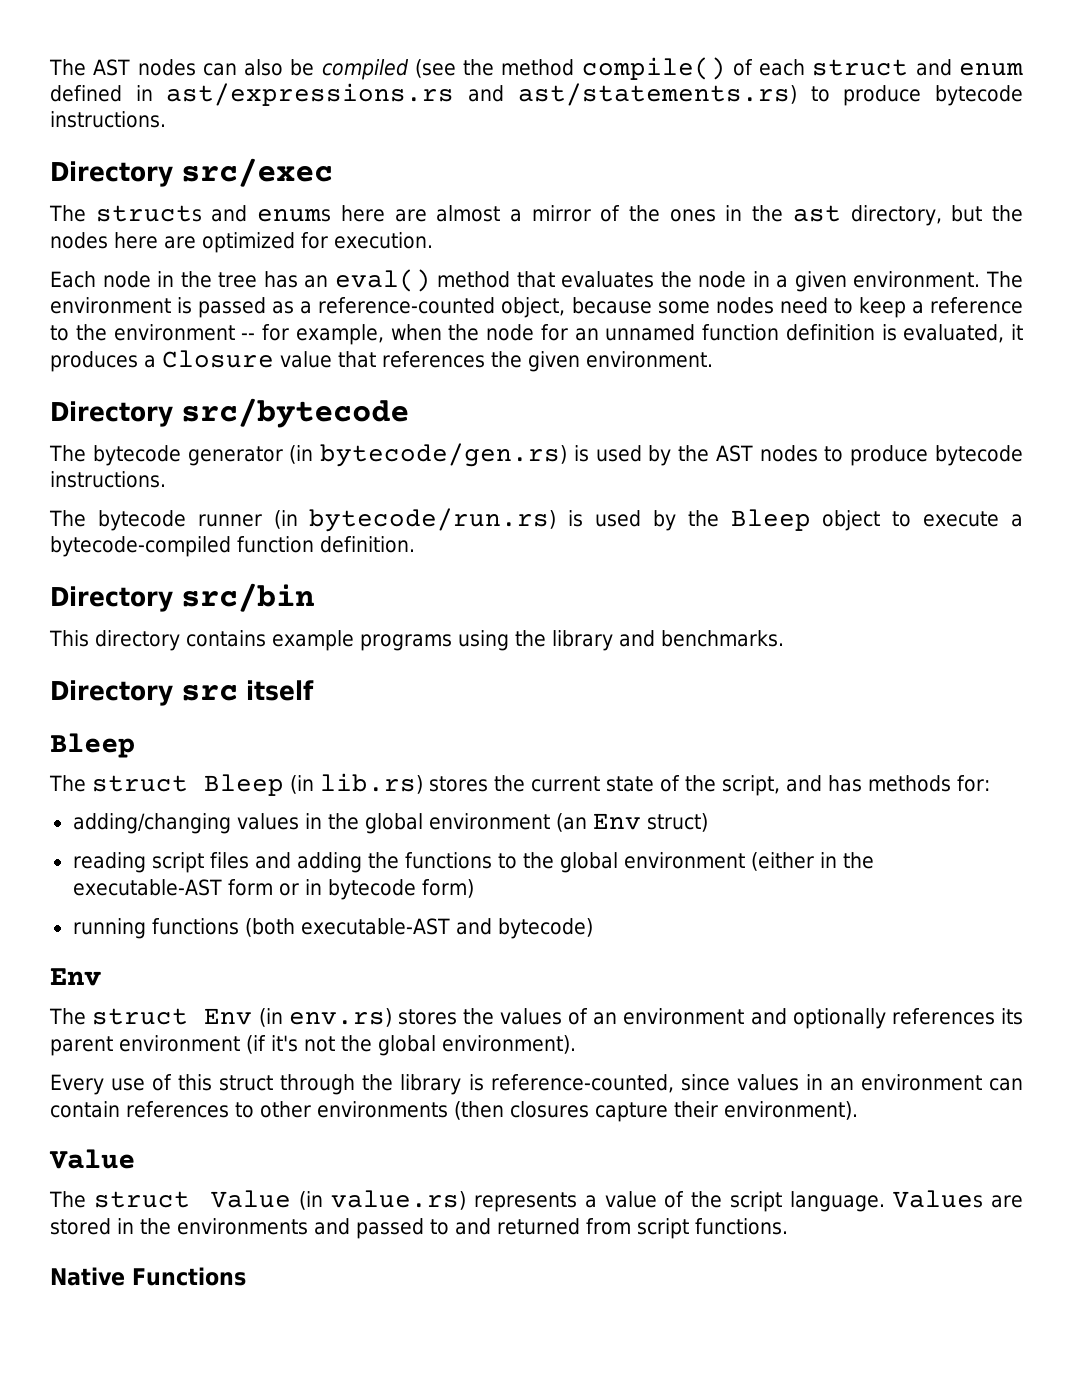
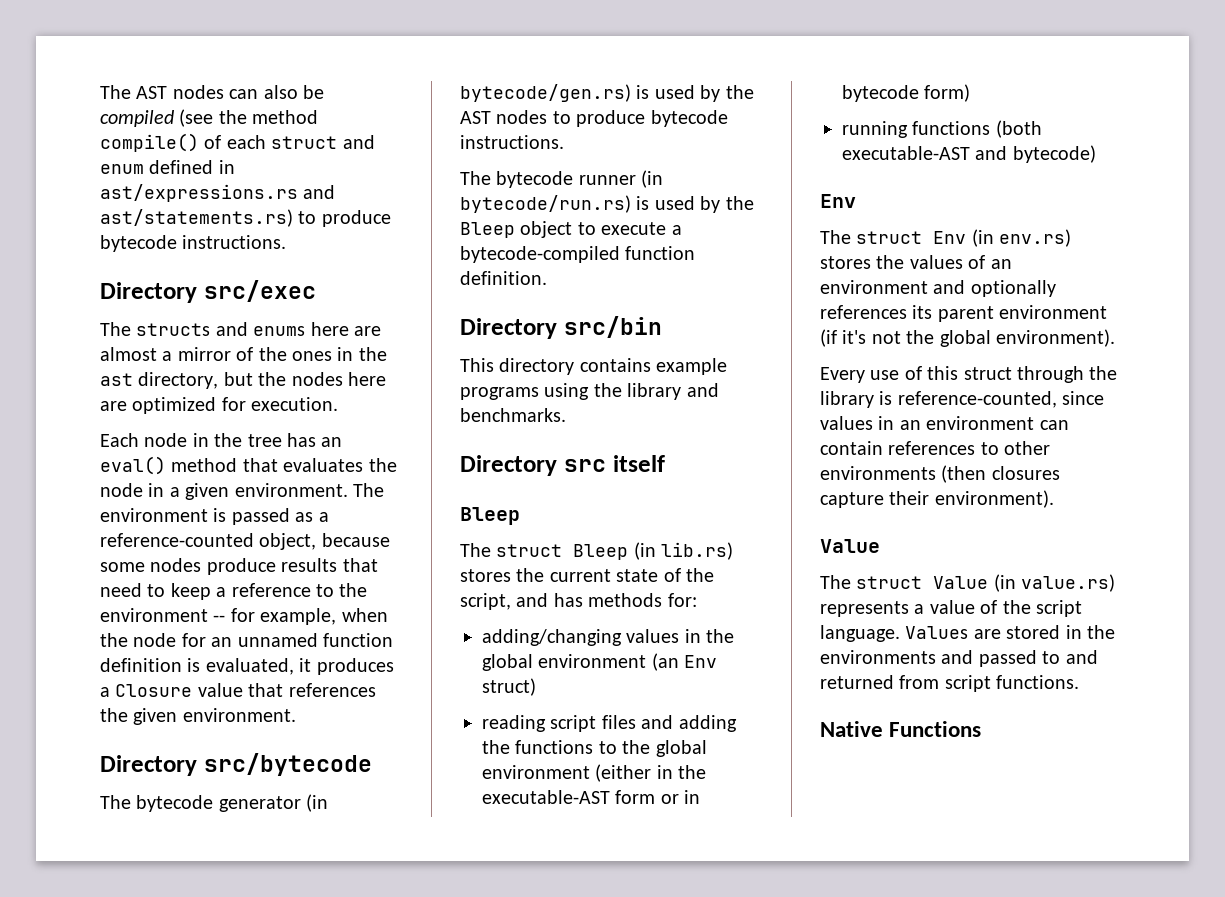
- The environment is passed as a reference-counted object, because some nodes need to keep a reference to the environment -- for example, when the node for an unnamed function definition is evaluated, it produces a Closure value that references the given environment.
+ The environment is passed as a reference-counted object, because some nodes produce results that need to keep a reference to the environment -- for example, when the node for an unnamed function definition is evaluated, it produces a Closure value that references the given environment.

